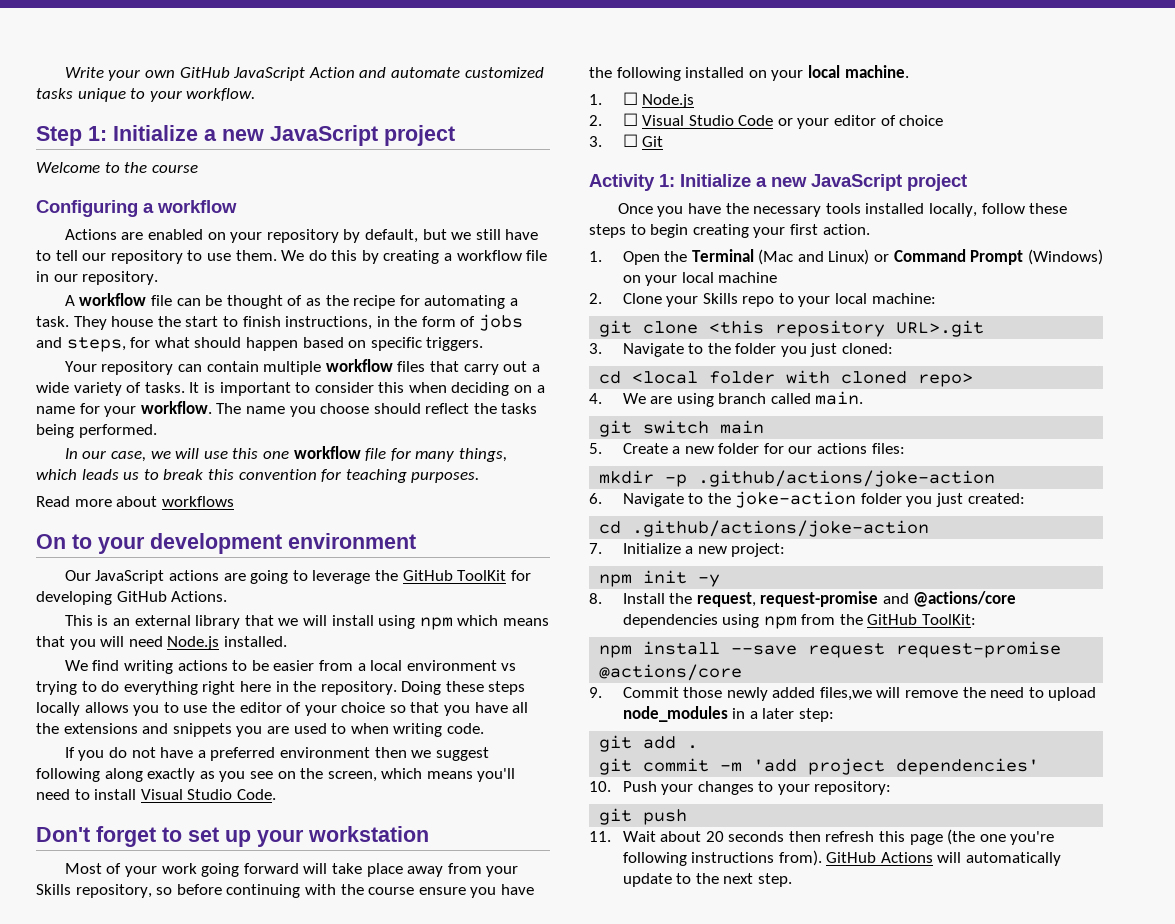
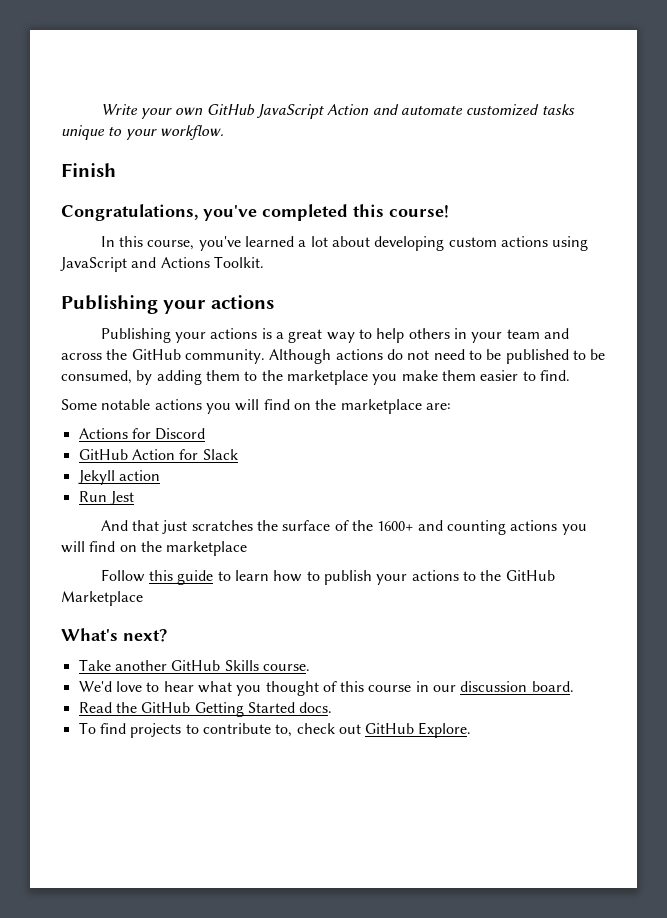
- Step 1: Initialize a new JavaScript project
- Welcome to the course
- Configuring a workflow
- Actions are enabled on your repository by default, but we still have to tell our repository to use them. We do this by creating a workflow file in our repository.
- A workflow file can be thought of as the recipe for automating a task. They house the start to finish instructions, in the form of jobs and steps, for what should happen based on specific triggers.
- Your repository can contain multiple workflow files that carry out a wide variety of tasks. It is important to consider this when deciding on a name for your workflow. The name you choose should reflect the tasks being performed.
- In our case, we will use this one workflow file for many things, which leads us to break this convention for teaching purposes.
- Read more about workflows
- On to your development environment
- Our JavaScript actions are going to leverage the GitHub ToolKit for developing GitHub Actions.
- This is an external library that we will install using npm which means that you will need Node.js installed.
- We find writing actions to be easier from a local environment vs trying to do everything right here in the repository. Doing these steps locally allows you to use the editor of your choice so that you have all the extensions and snippets you are used to when writing code.
- If you do not have a preferred environment then we suggest following along exactly as you see on the screen, which means you'll need to install Visual Studio Code.
- Don't forget to set up your workstation
- Most of your work going forward will take place away from your Skills repository, so before continuing with the course ensure you have the following installed on your local machine.
- 1. ☐ Node.js
- 2. ☐ Visual Studio Code or your editor of choice
- 3. ☐ Git
- Activity 1: Initialize a new JavaScript project
- Once you have the necessary tools installed locally, follow these steps to begin creating your first action.
- 1. Open the Terminal (Mac and Linux) or Command Prompt (Windows) on your local machine
- 2. Clone your Skills repo to your local machine:
- git clone <this repository URL>.git
- 3. Navigate to the folder you just cloned:
- cd <local folder with cloned repo>
- 4. We are using branch called main.
- git switch main
- 5. Create a new folder for our actions files:
- mkdir -p .github/actions/joke-action
- 6. Navigate to the joke-action folder you just created:
- cd .github/actions/joke-action
- 7. Initialize a new project:
- npm init -y
- 8. Install the request, request-promise and @actions/core dependencies using npm from the GitHub ToolKit:
- npm install --save request request-promise @actions/core
- 9. Commit those newly added files,we will remove the need to upload node_modules in a later step:
- git add .
- git commit -m 'add project dependencies'
- 10. Push your changes to your repository:
- git push
- 11. Wait about 20 seconds then refresh this page (the one you're following instructions from). GitHub Actions will automatically update to the next step.
+ Finish
+ Congratulations, you've completed this course!
+ In this course, you've learned a lot about developing custom actions using JavaScript and Actions Toolkit.
+ Publishing your actions
+ Publishing your actions is a great way to help others in your team and across the GitHub community. Although actions do not need to be published to be consumed, by adding them to the marketplace you make them easier to find.
+ Some notable actions you will find on the marketplace are:
+ Actions for Discord
+ GitHub Action for Slack
+ Jekyll action
+ Run Jest
+ And that just scratches the surface of the 1600+ and counting actions you will find on the marketplace
+ Follow this guide to learn how to publish your actions to the GitHub Marketplace
+ What's next?
+ Take another GitHub Skills course.
+ We'd love to hear what you thought of this course in our discussion board.
+ Read the GitHub Getting Started docs.
+ To find projects to contribute to, check out GitHub Explore.

